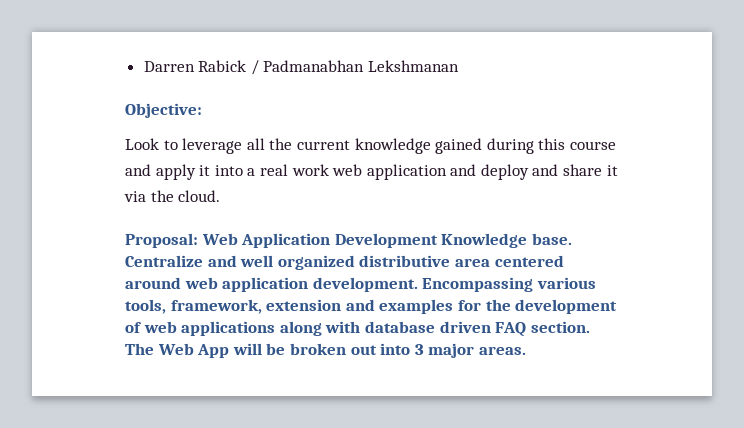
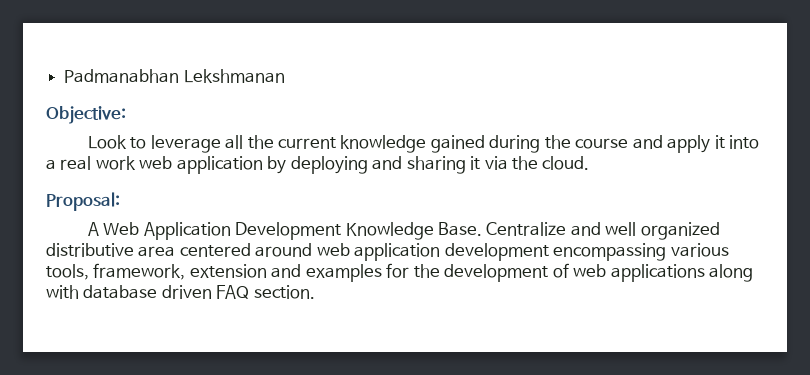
- Darren Rabick / Padmanabhan Lekshmanan
+ Padmanabhan Lekshmanan
- Look to leverage all the current knowledge gained during this course and apply it into a real work web application and deploy and share it via the cloud.
+ Look to leverage all the current knowledge gained during the course and apply it into a real work web application by deploying and sharing it via the cloud.
- Proposal: Web Application Development Knowledge base.
+ Proposal:
+ A Web Application Development Knowledge Base.
- Centralize and well organized distributive area centered around web application development. Encompassing various tools, framework, extension and examples for the development of web applications along with database driven FAQ section. The Web App will be broken out into 3 major areas.
+ Centralize and well organized distributive area centered around web application development encompassing various tools, framework, extension and examples for the development of web applications along with database driven FAQ section.

